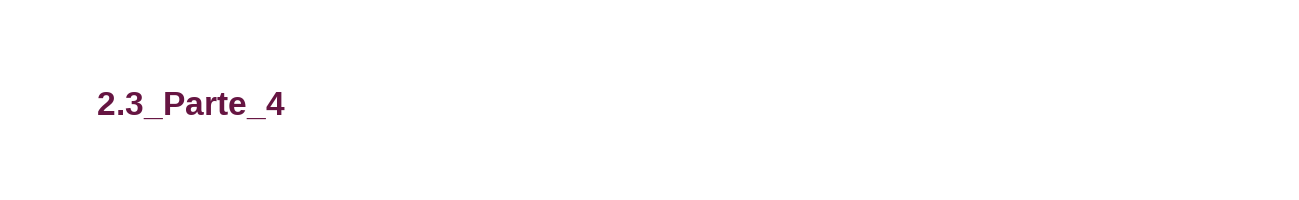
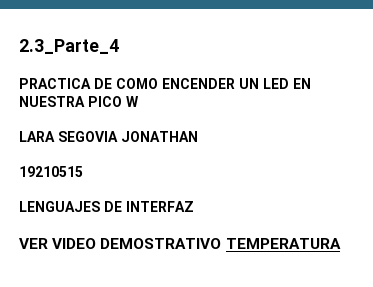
+ PRACTICA DE COMO ENCENDER UN LED EN NUESTRA PICO W
+ LARA SEGOVIA JONATHAN
+ 19210515
+ LENGUAJES DE INTERFAZ
+ VER VIDEO DEMOSTRATIVO TEMPERATURA

